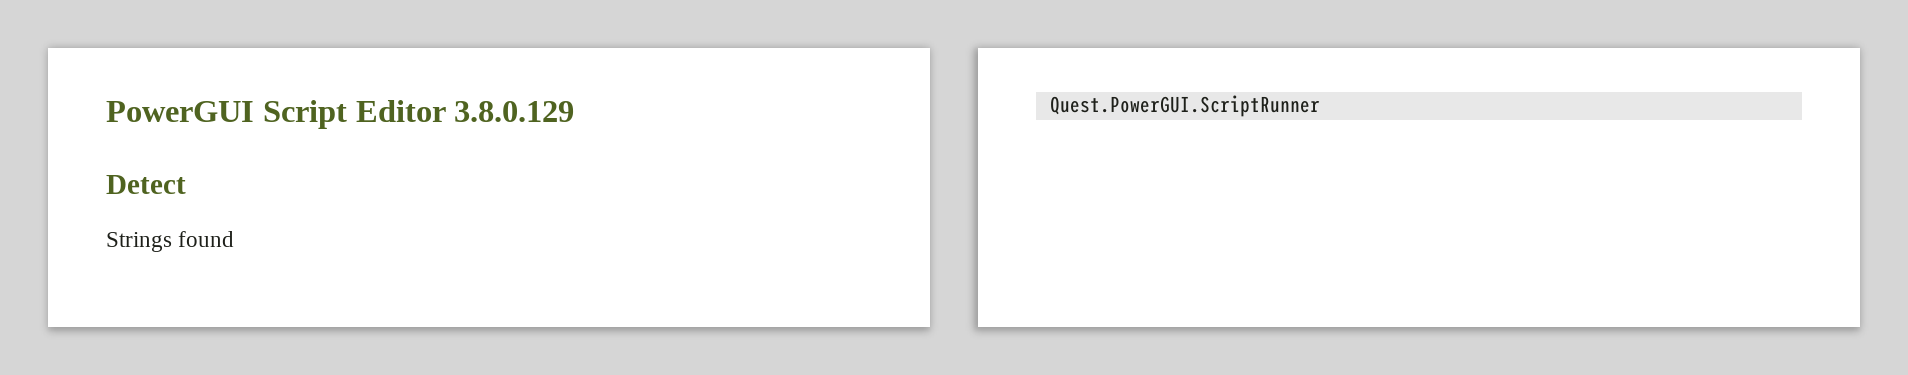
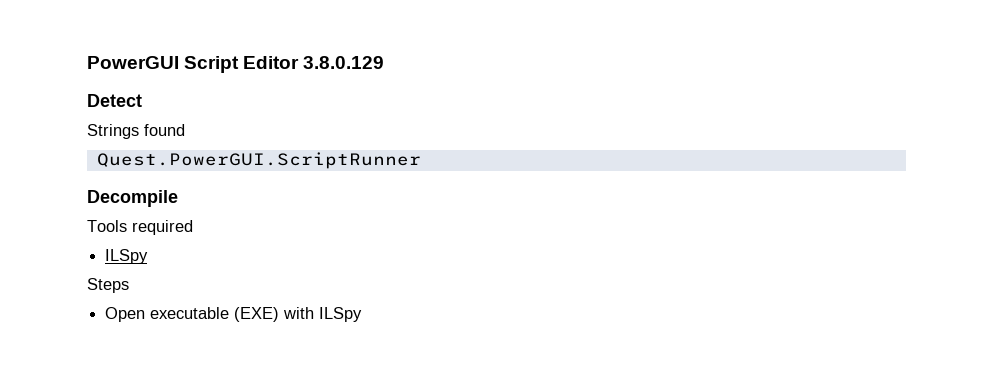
+ Decompile
+ Tools required
+ ILSpy
+ Steps
+ Open executable (EXE) with ILSpy

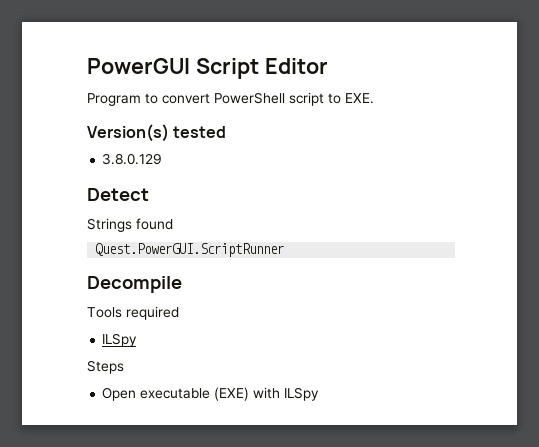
- PowerGUI Script Editor 3.8.0.129
+ PowerGUI Script Editor
+ Program to convert PowerShell script to EXE.
+ Version(s) tested
+ 3.8.0.129

